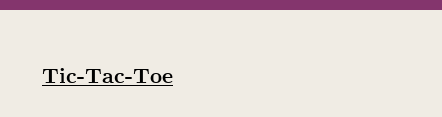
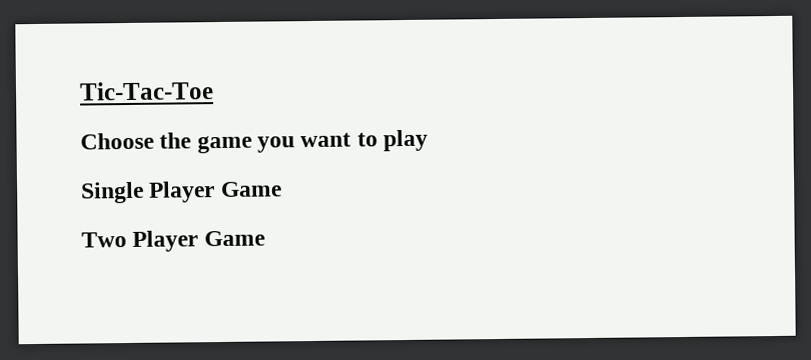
+ Choose the game you want to play
+ Single Player Game
+ Two Player Game

